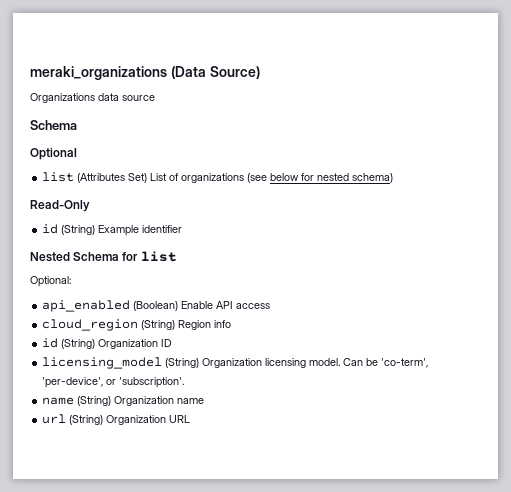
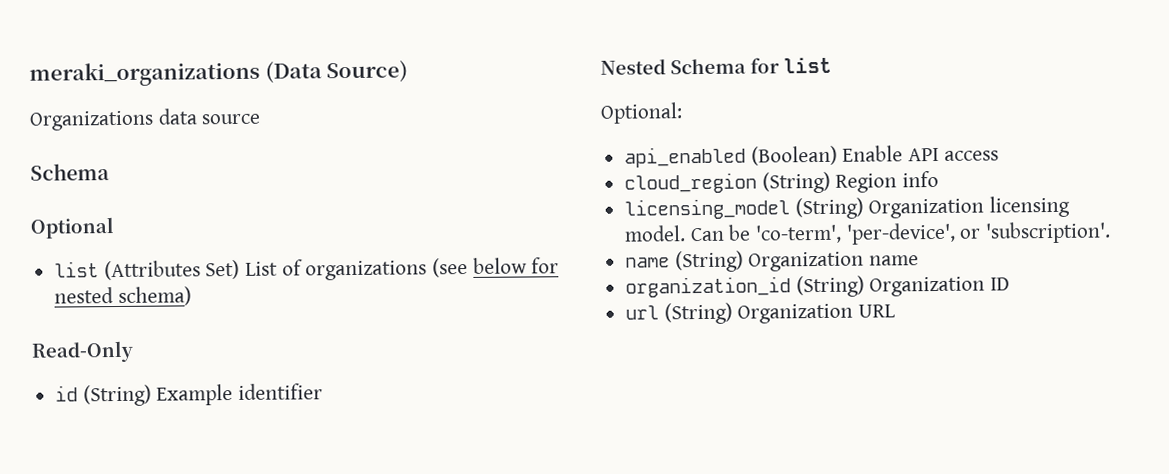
- id (String) Organization ID
+ organization_id (String) Organization ID

